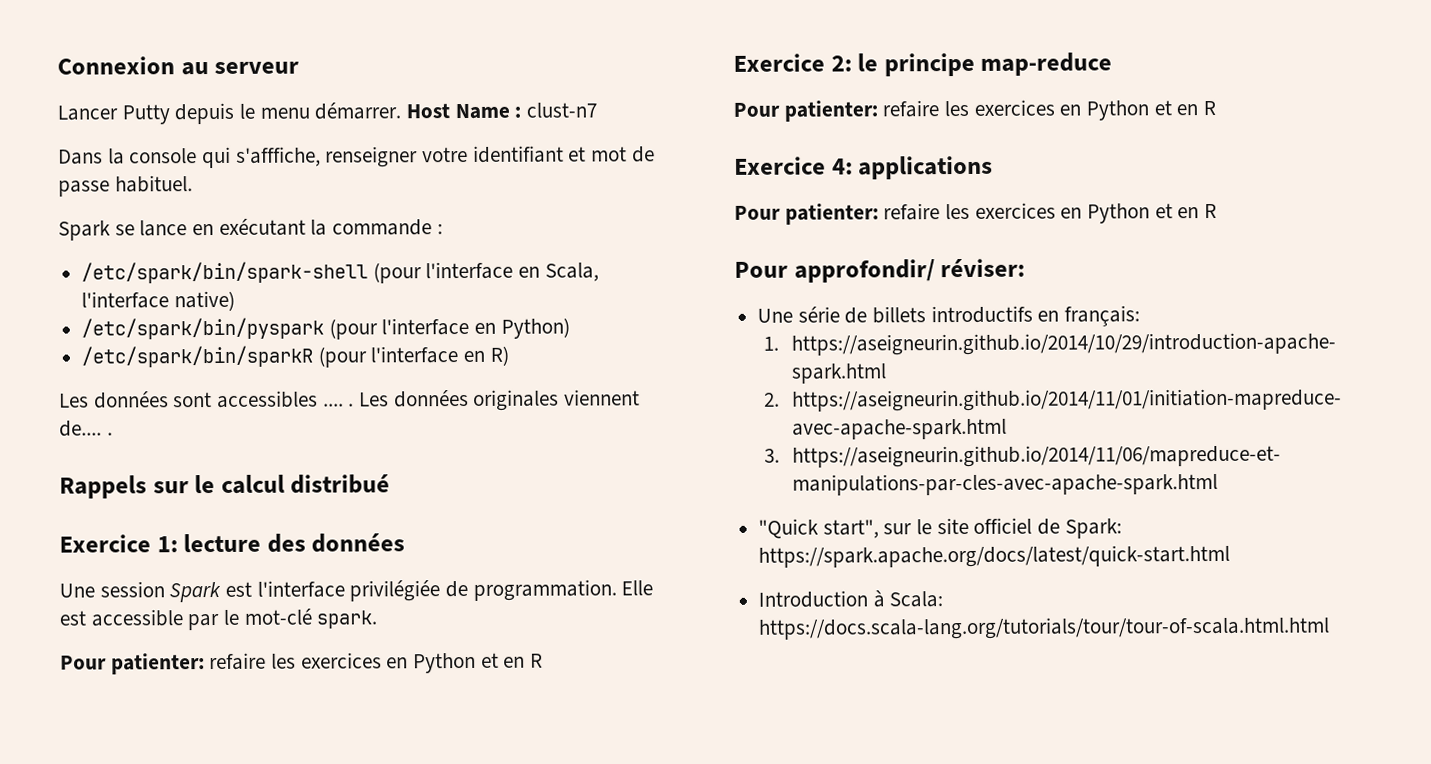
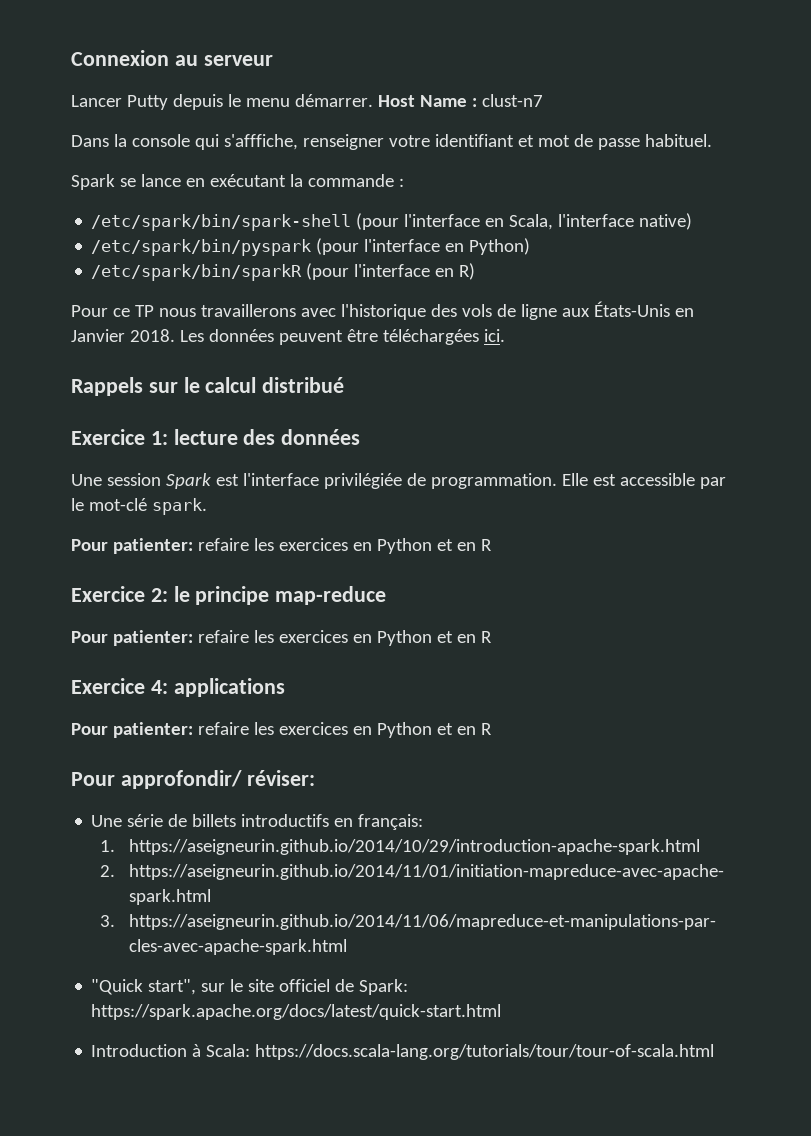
- Les données sont accessibles .... . Les données originales viennent de.... .
+ Pour ce TP nous travaillerons avec l'historique des vols de ligne aux États-Unis en Janvier 2018. Les données peuvent être téléchargées ici.
- Introduction à Scala: https://docs.scala-lang.org/tutorials/tour/tour-of-scala.html.html
+ Introduction à Scala: https://docs.scala-lang.org/tutorials/tour/tour-of-scala.html

